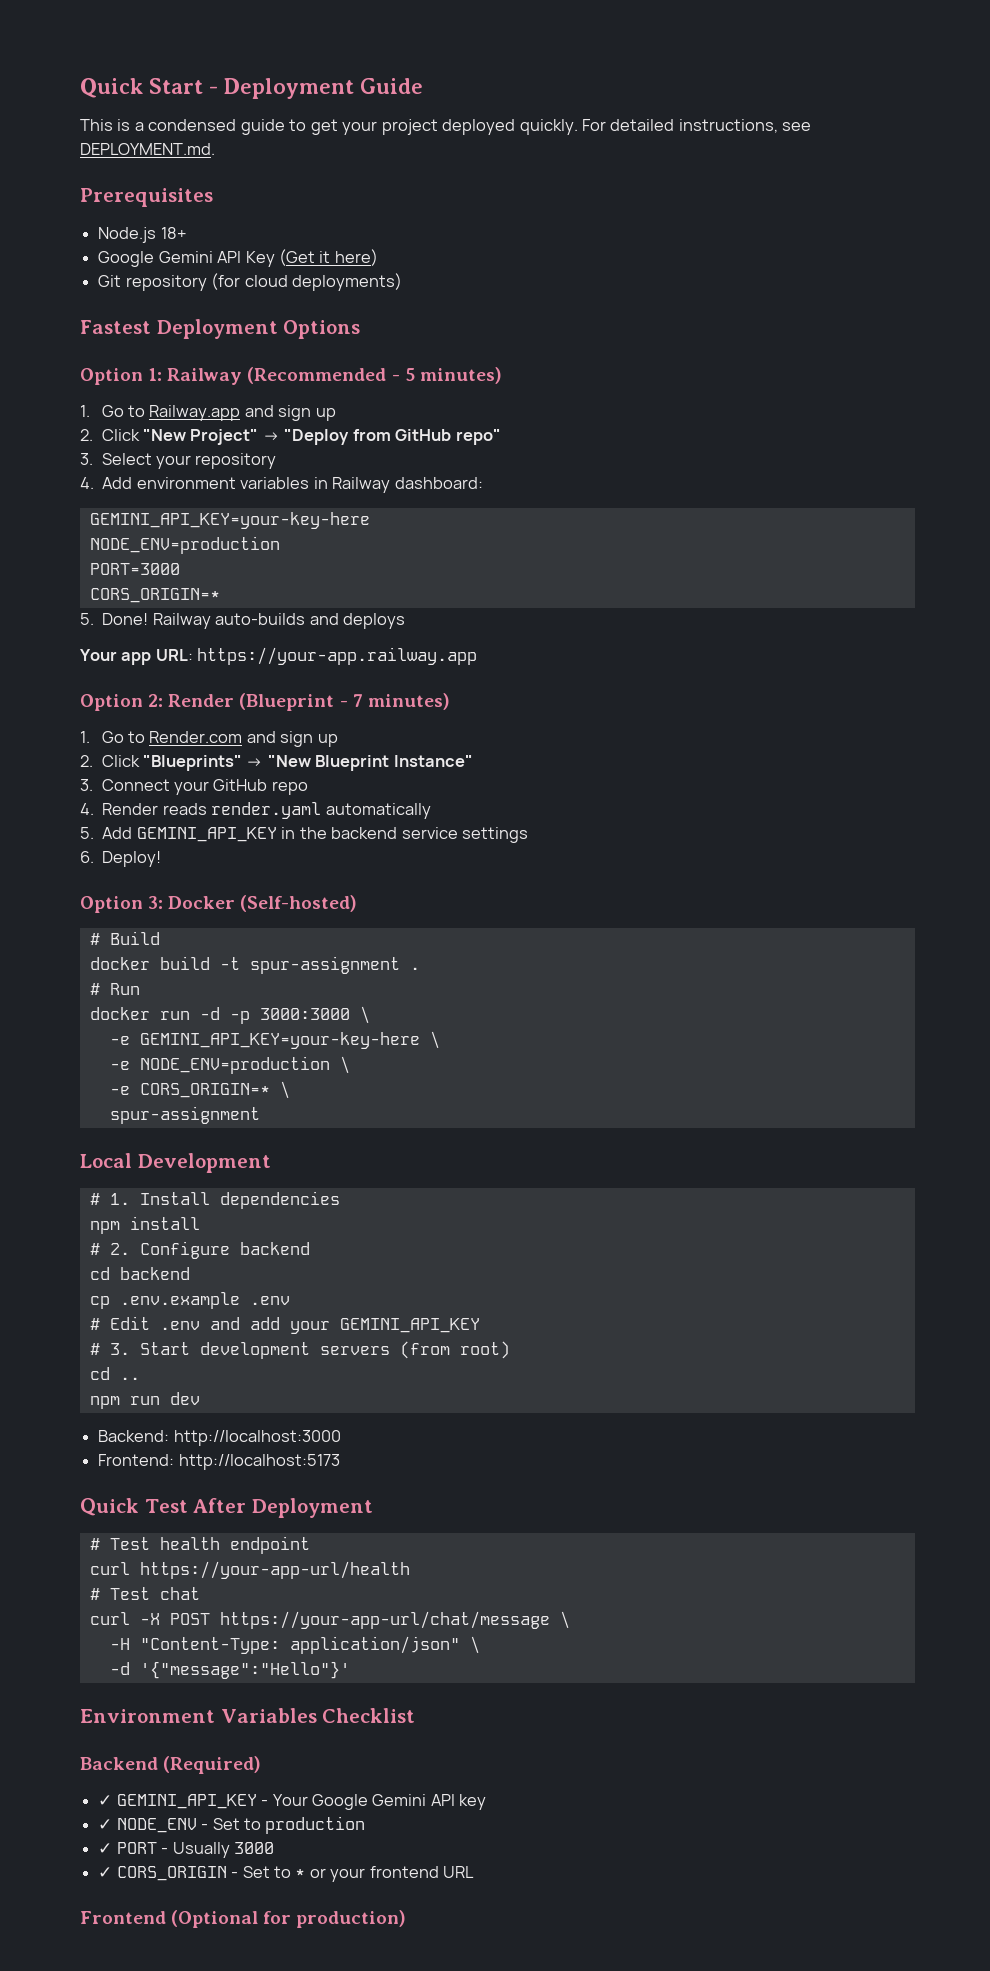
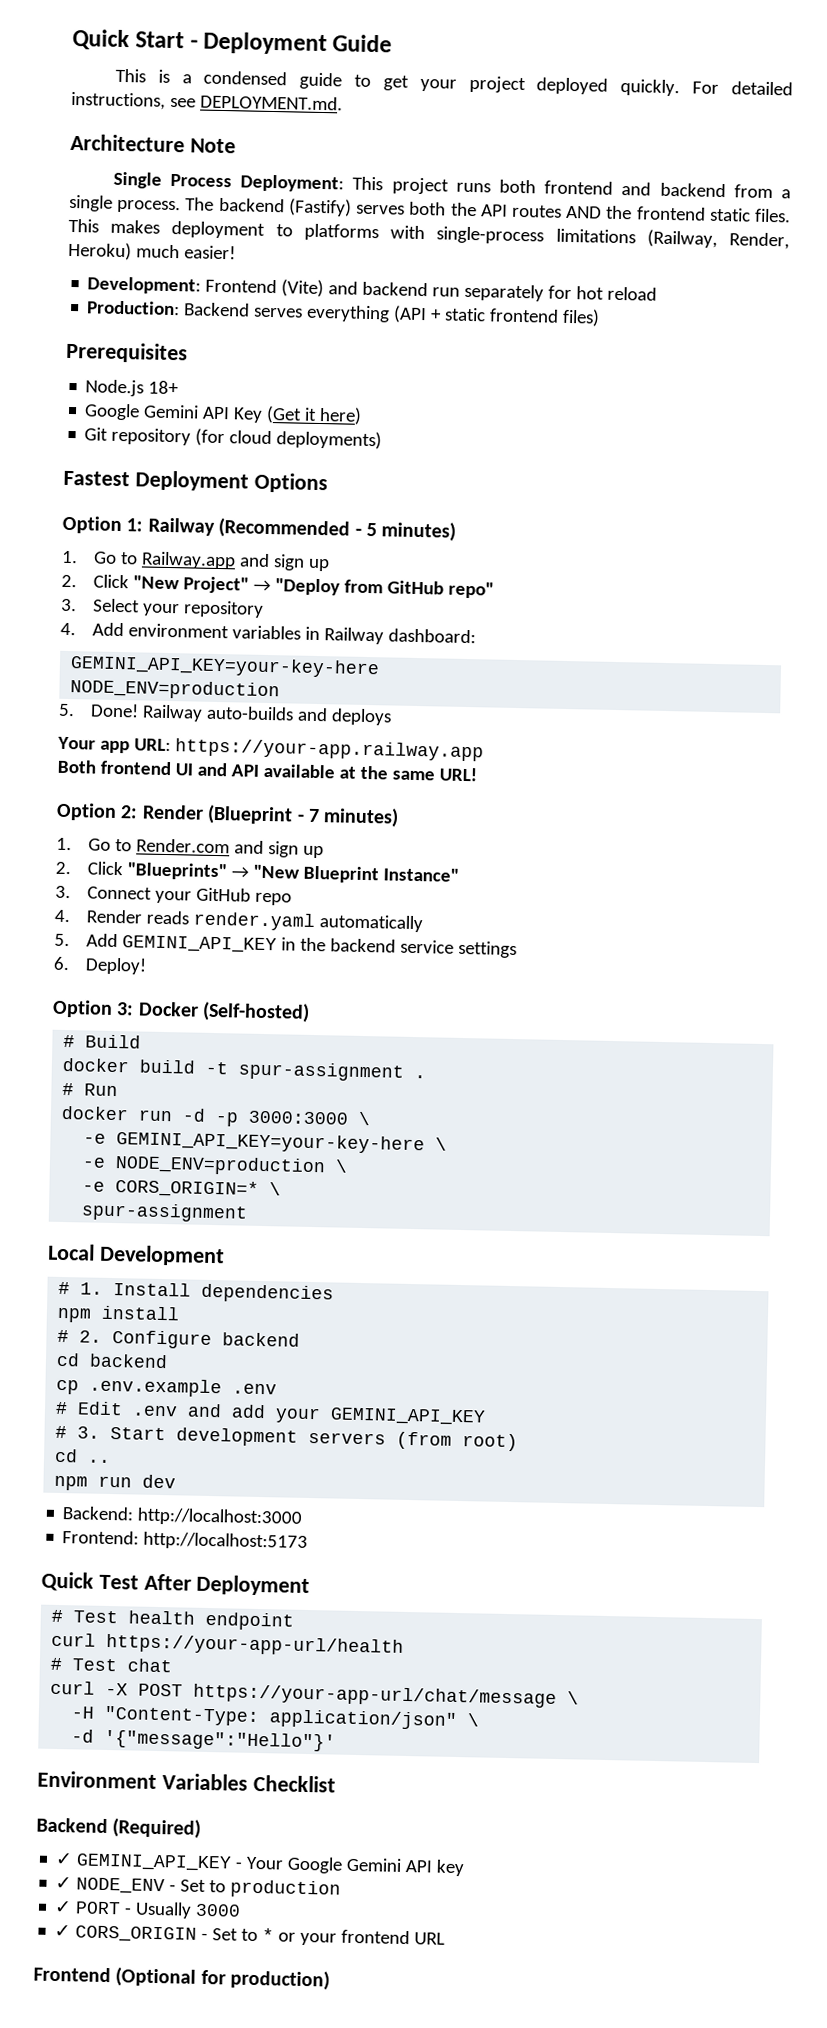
+ Architecture Note
+ Single Process Deployment: This project runs both frontend and backend from a single process. The backend (Fastify) serves both the API routes AND the frontend static files. This makes deployment to platforms with single-process limitations (Railway, Render, Heroku) much easier!
+ Development: Frontend (Vite) and backend run separately for hot reload
+ Production: Backend serves everything (API + static frontend files)
- PORT=3000
- CORS_ORIGIN=*
+ Both frontend UI and API available at the same URL!

